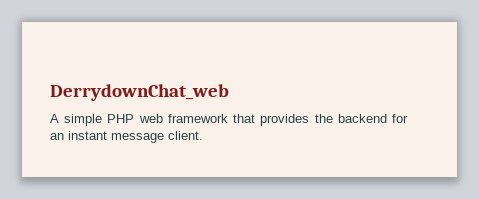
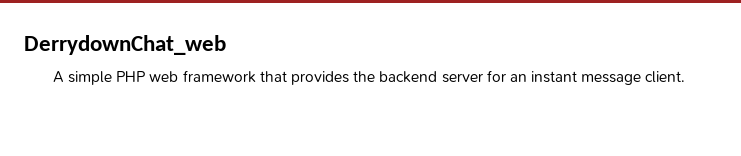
- A simple PHP web framework that provides the backend for an instant message client.
+ A simple PHP web framework that provides the backend server for an instant message client.

